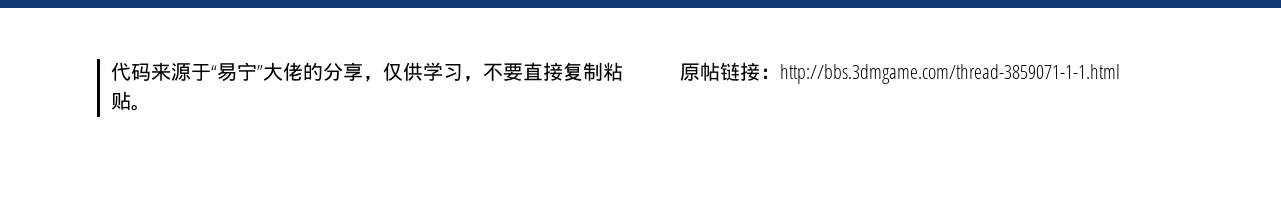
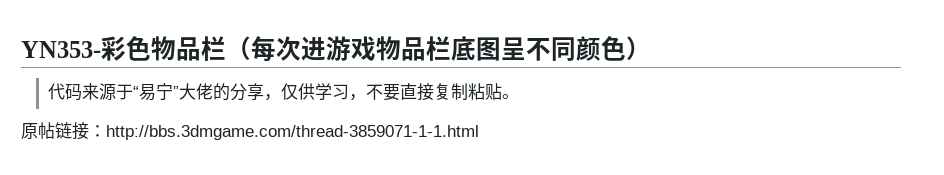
+ YN353-彩色物品栏（每次进游戏物品栏底图呈不同颜色）

